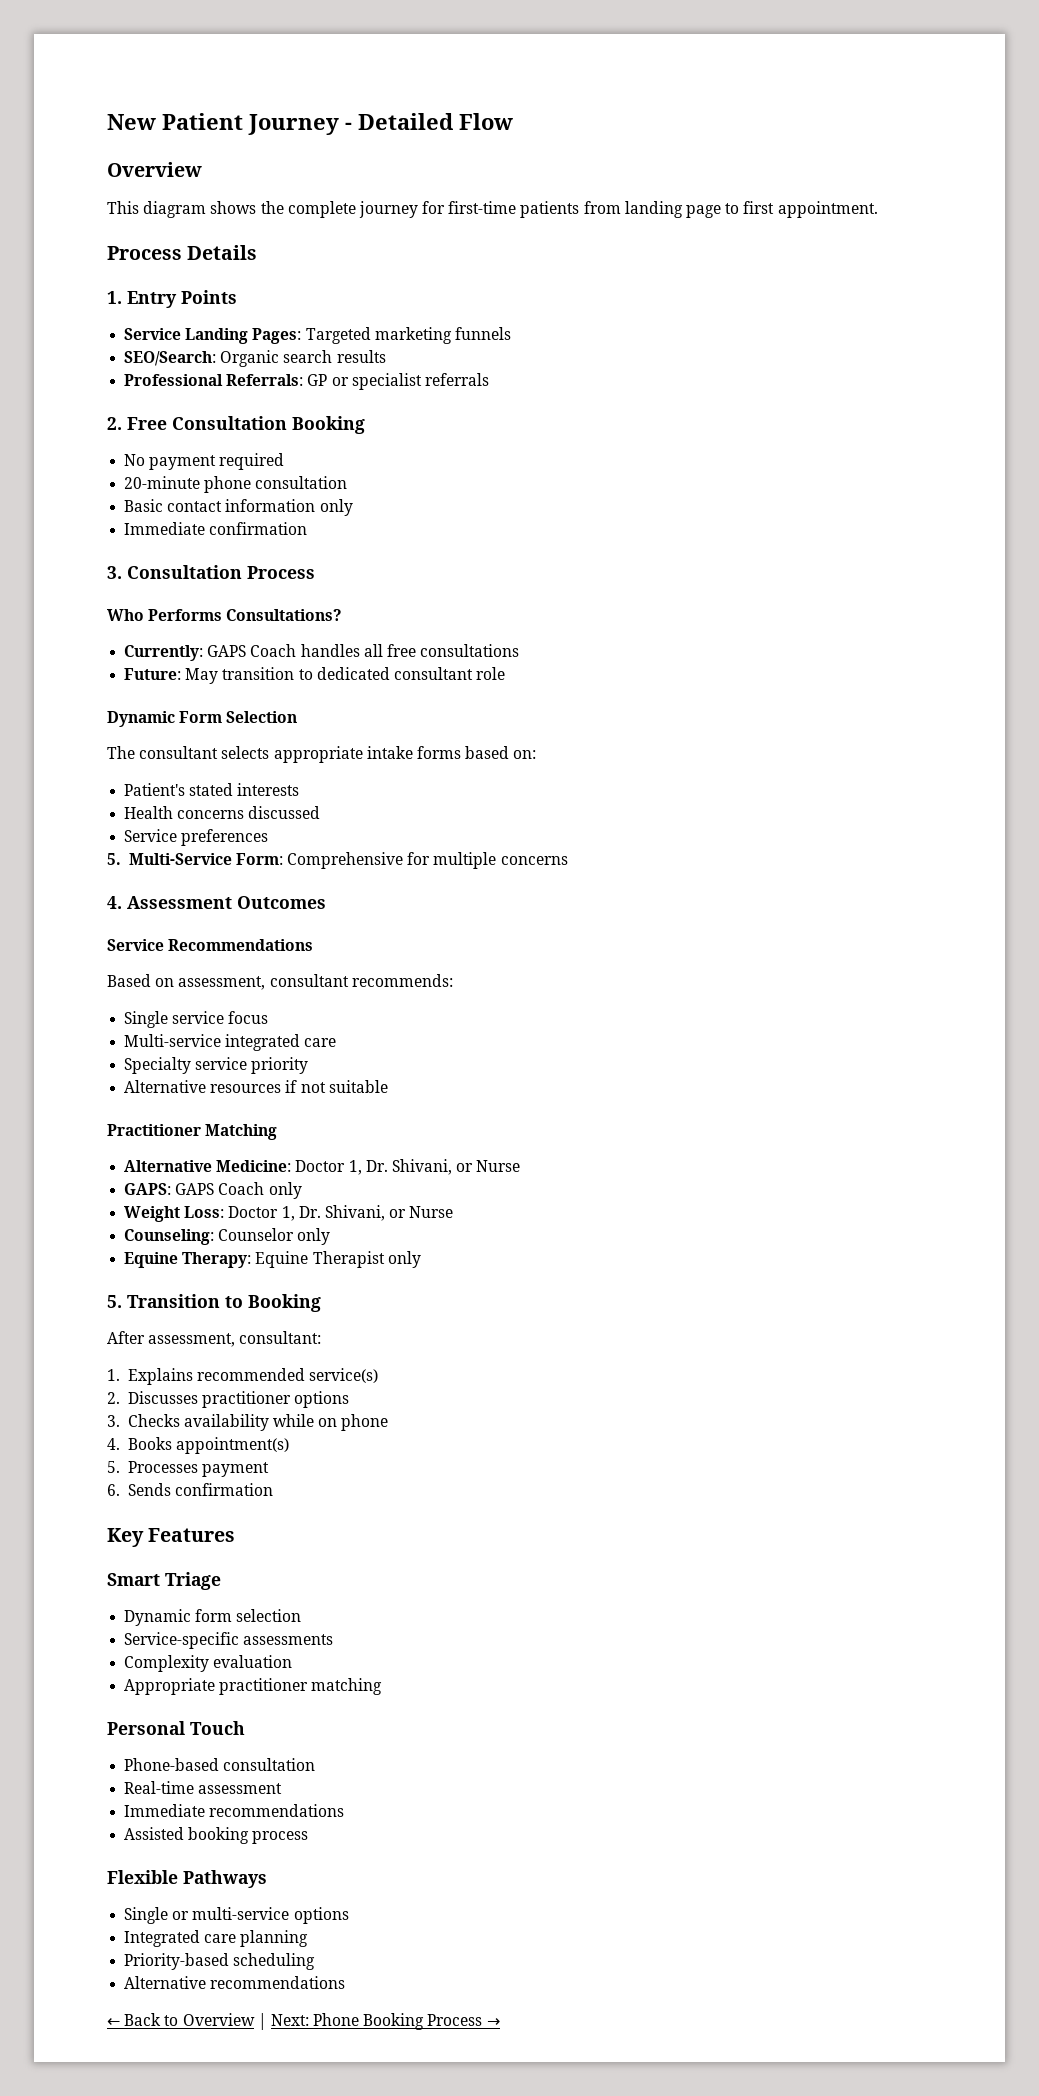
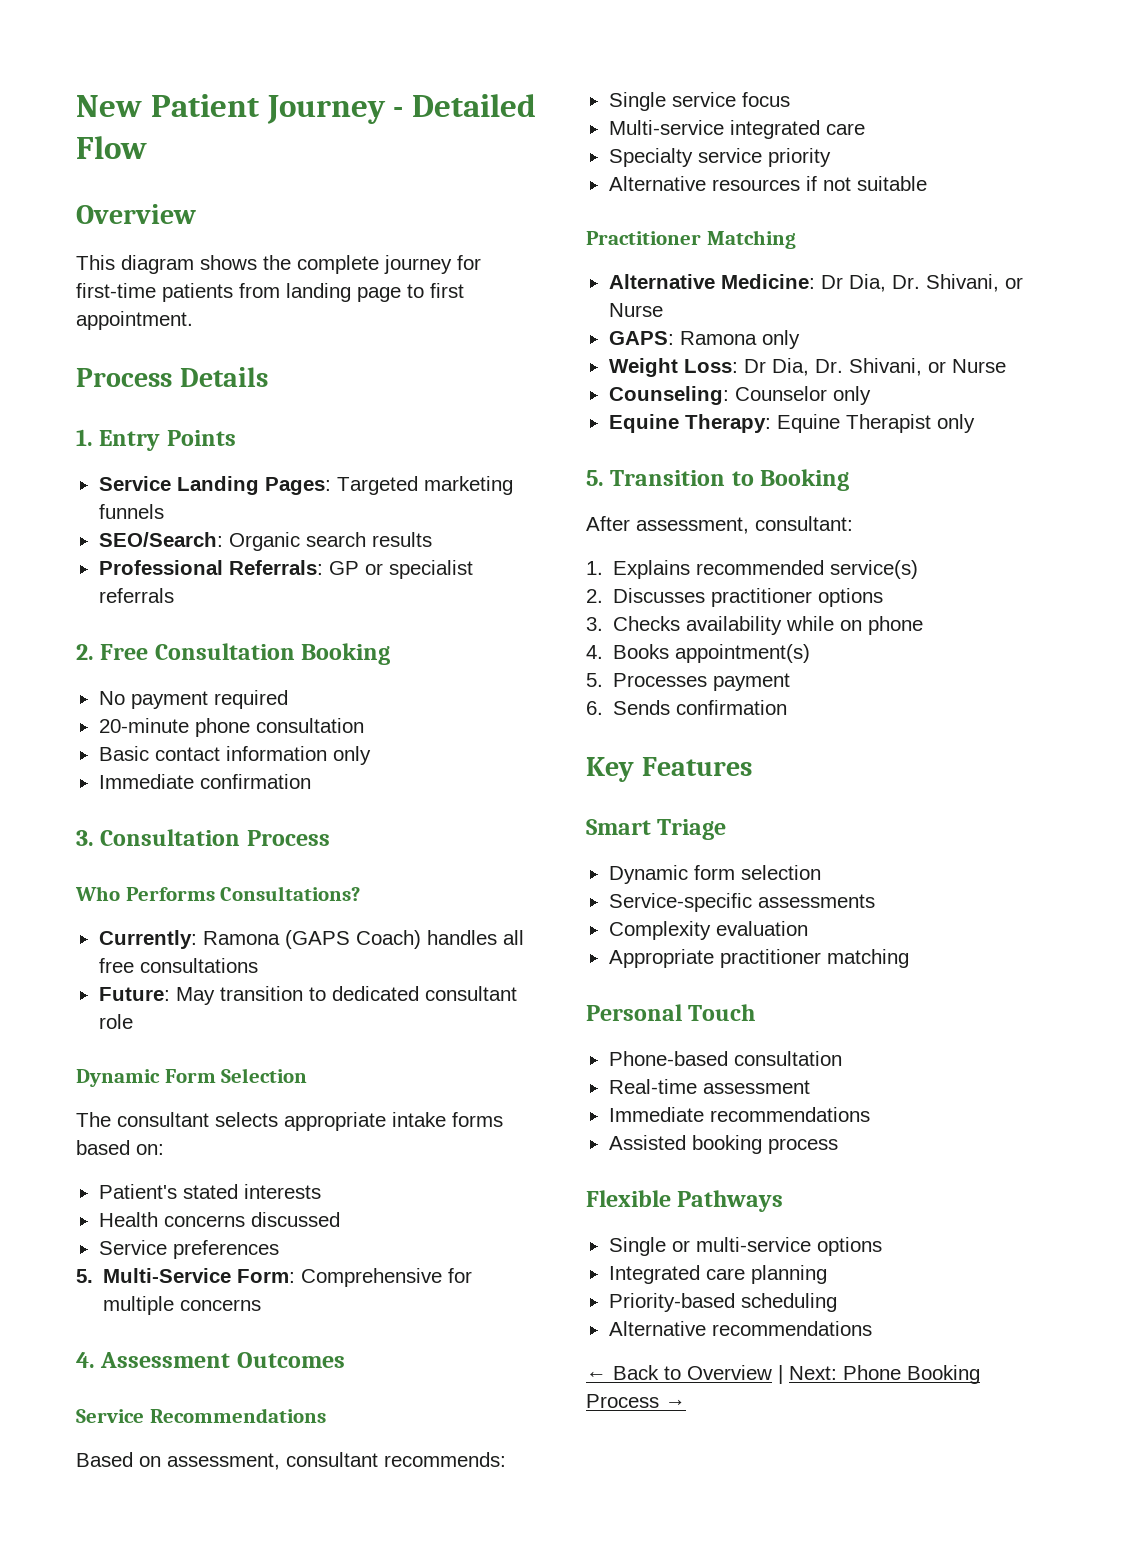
- Currently: GAPS Coach handles all free consultations
+ Currently: Ramona (GAPS Coach) handles all free consultations
- Alternative Medicine: Doctor 1, Dr. Shivani, or Nurse
+ Alternative Medicine: Dr Dia, Dr. Shivani, or Nurse
- GAPS: GAPS Coach only
+ GAPS: Ramona only
- Weight Loss: Doctor 1, Dr. Shivani, or Nurse
+ Weight Loss: Dr Dia, Dr. Shivani, or Nurse

